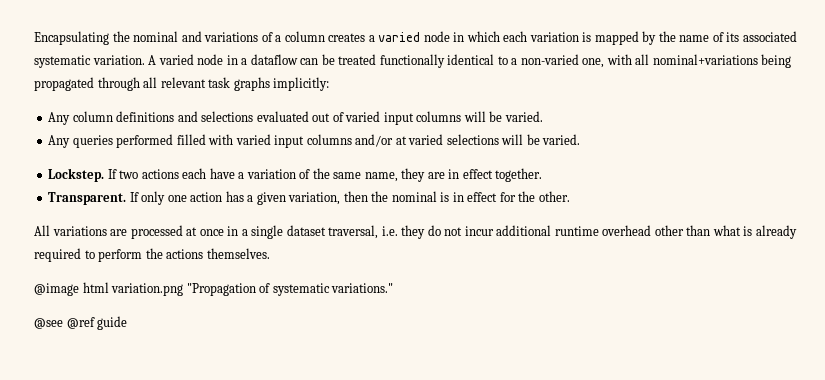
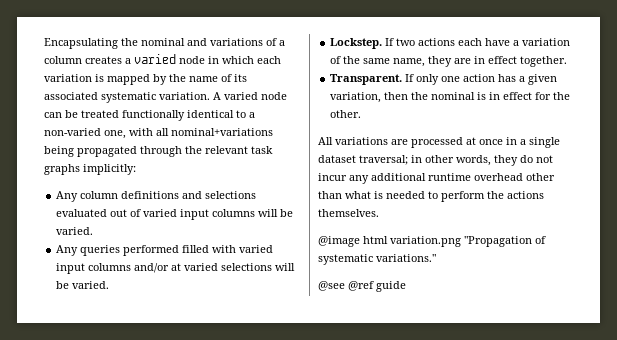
- A varied node in a dataflow can be treated functionally identical to a non-varied one, with all nominal+variations being propagated through all relevant task graphs implicitly:
+ A varied node can be treated functionally identical to a non-varied one, with all nominal+variations being propagated through the relevant task graphs implicitly:
- All variations are processed at once in a single dataset traversal, i.e. they do not incur additional runtime overhead other than what is already required to perform the actions themselves.
+ All variations are processed at once in a single dataset traversal; in other words, they do not incur any additional runtime overhead other than what is needed to perform the actions themselves.

